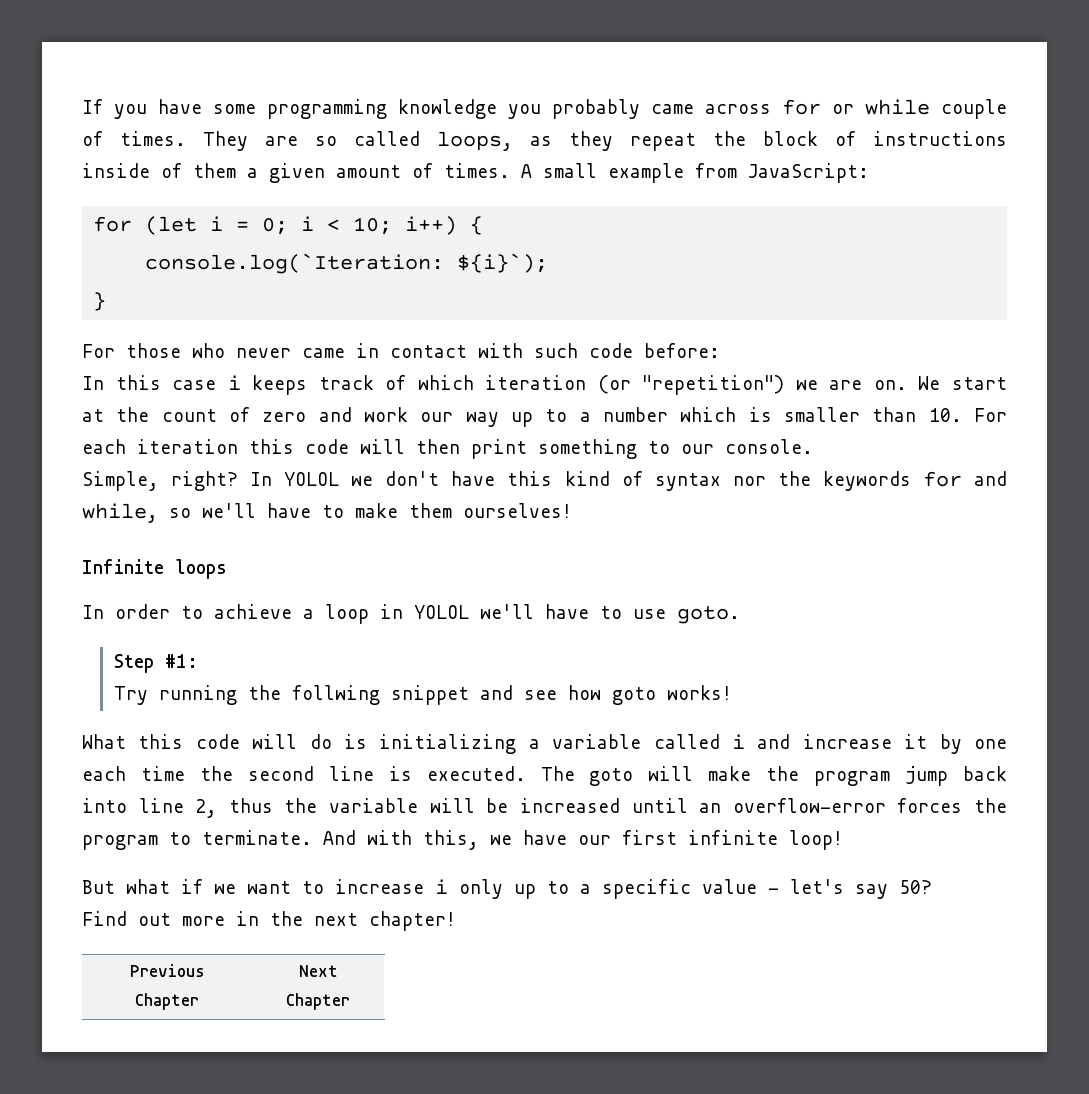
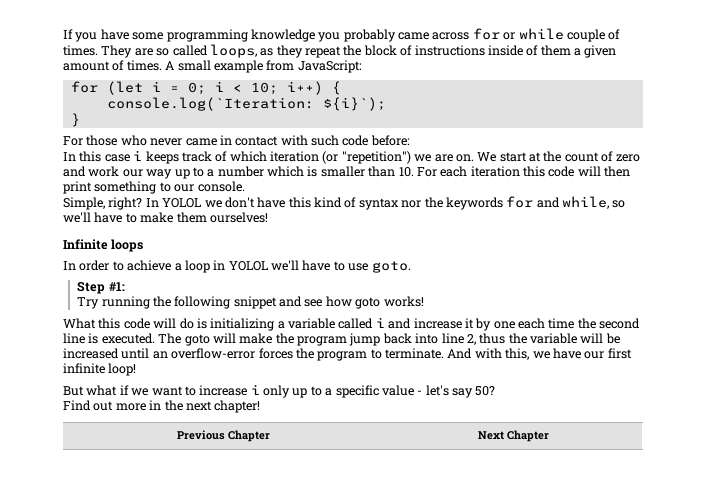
- Try running the follwing snippet and see how goto works!
+ Try running the following snippet and see how goto works!

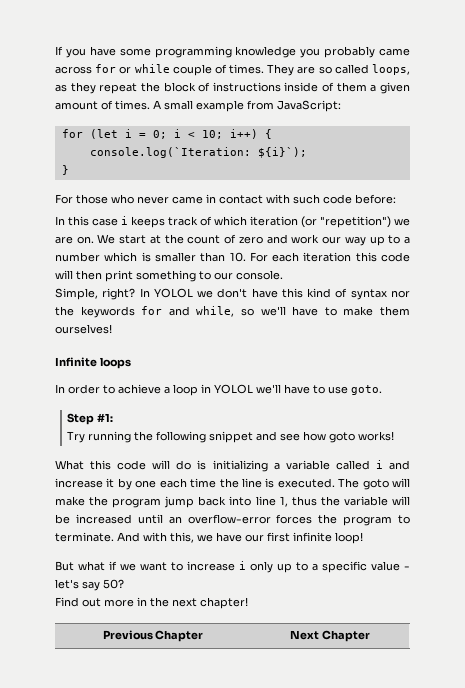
- What this code will do is initializing a variable called i and increase it by one each time the second line is executed.
+ What this code will do is initializing a variable called i and increase it by one each time the line is executed.
- The goto will make the program jump back into line 2, thus the variable will be increased until an overflow-error forces the program to terminate.
+ The goto will make the program jump back into line 1, thus the variable will be increased until an overflow-error forces the program to terminate.

